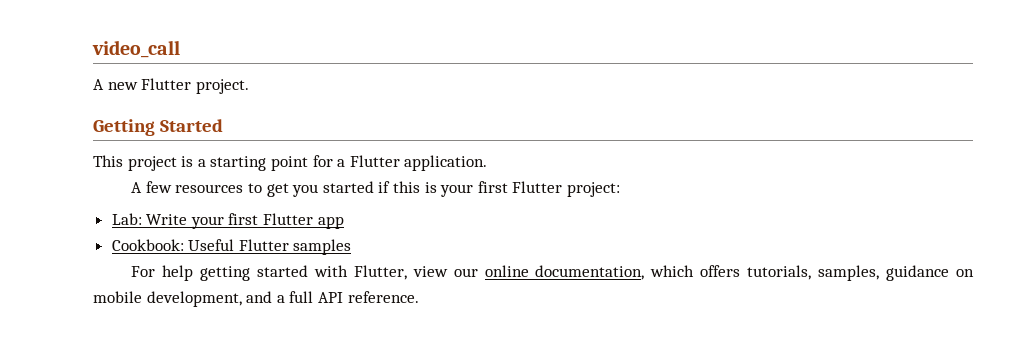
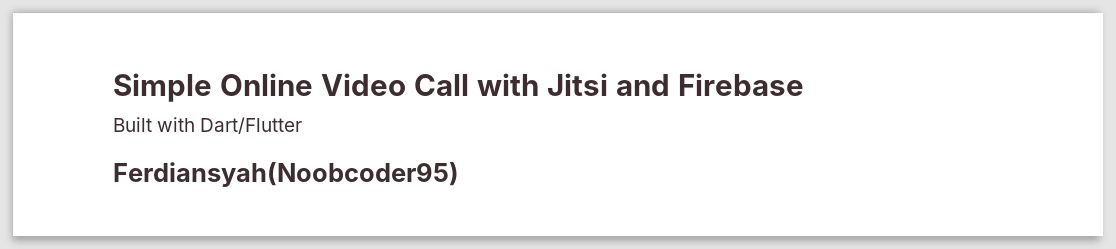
- video_call
- A new Flutter project.
- Getting Started
- This project is a starting point for a Flutter application.
- A few resources to get you started if this is your first Flutter project:
- Lab: Write your first Flutter app
- Cookbook: Useful Flutter samples
- For help getting started with Flutter, view our online documentation, which offers tutorials, samples, guidance on mobile development, and a full API reference.
+ Simple Online Video Call with Jitsi and Firebase
+ Built with Dart/Flutter
+ Ferdiansyah(Noobcoder95)

